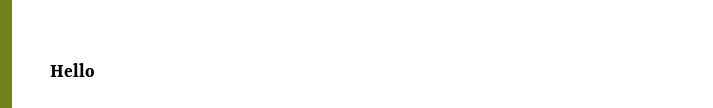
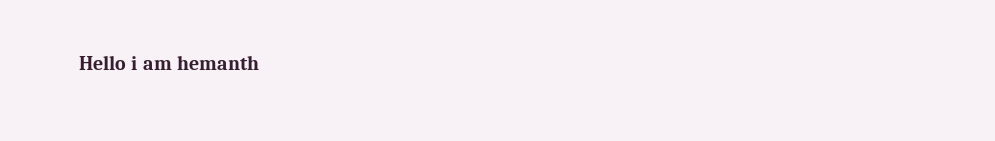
- Hello
+ Hello i am hemanth

